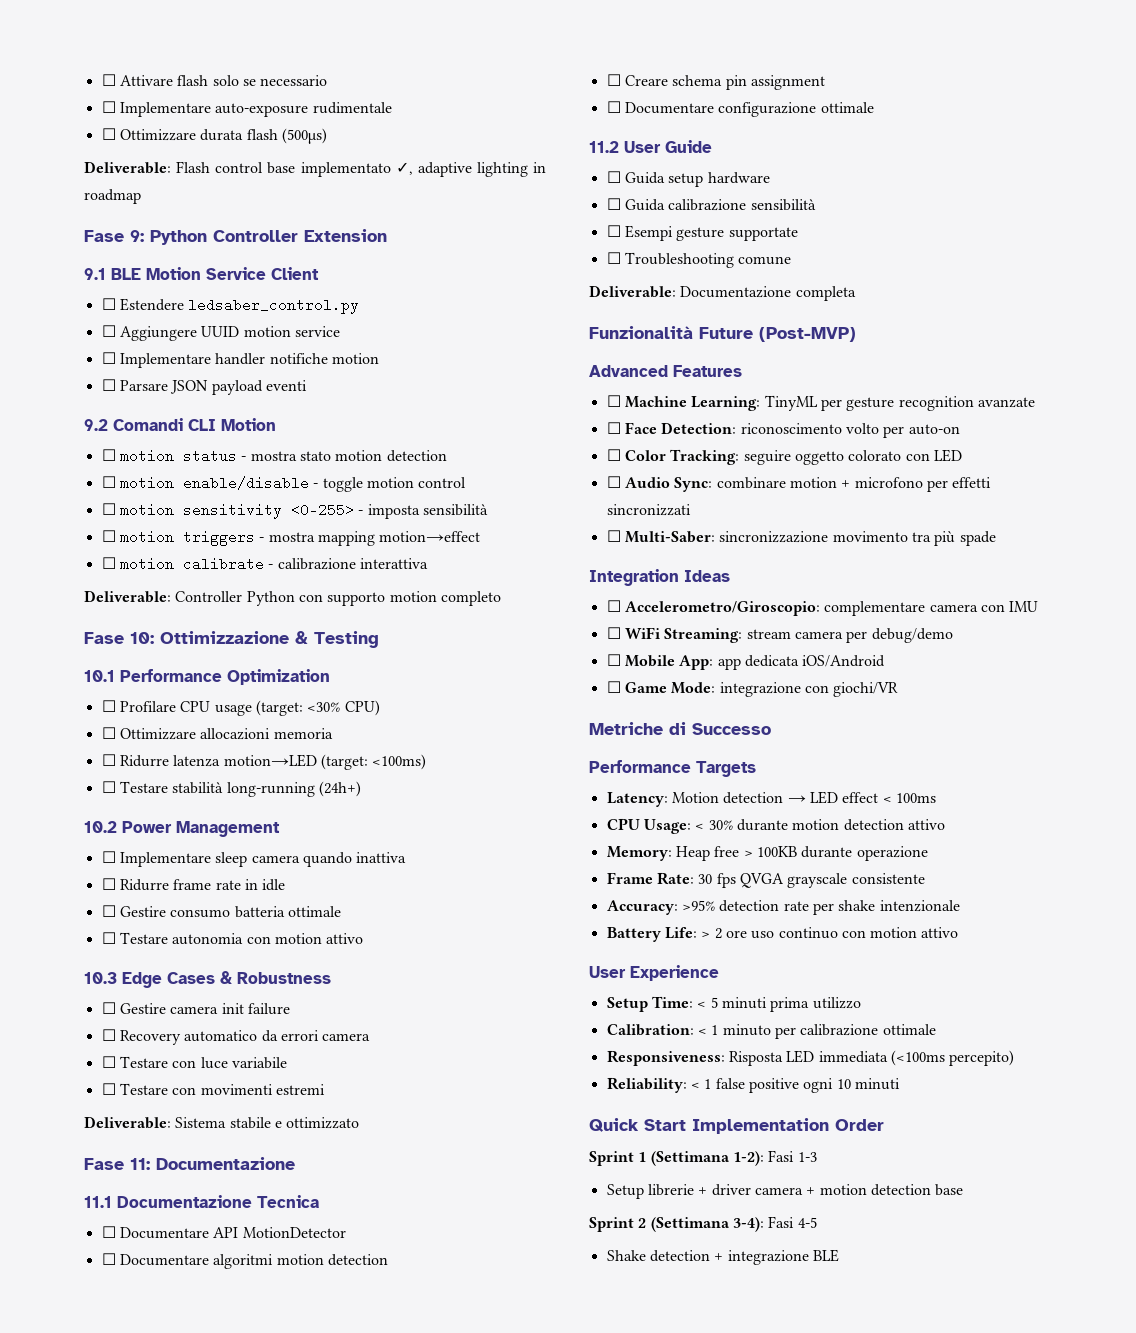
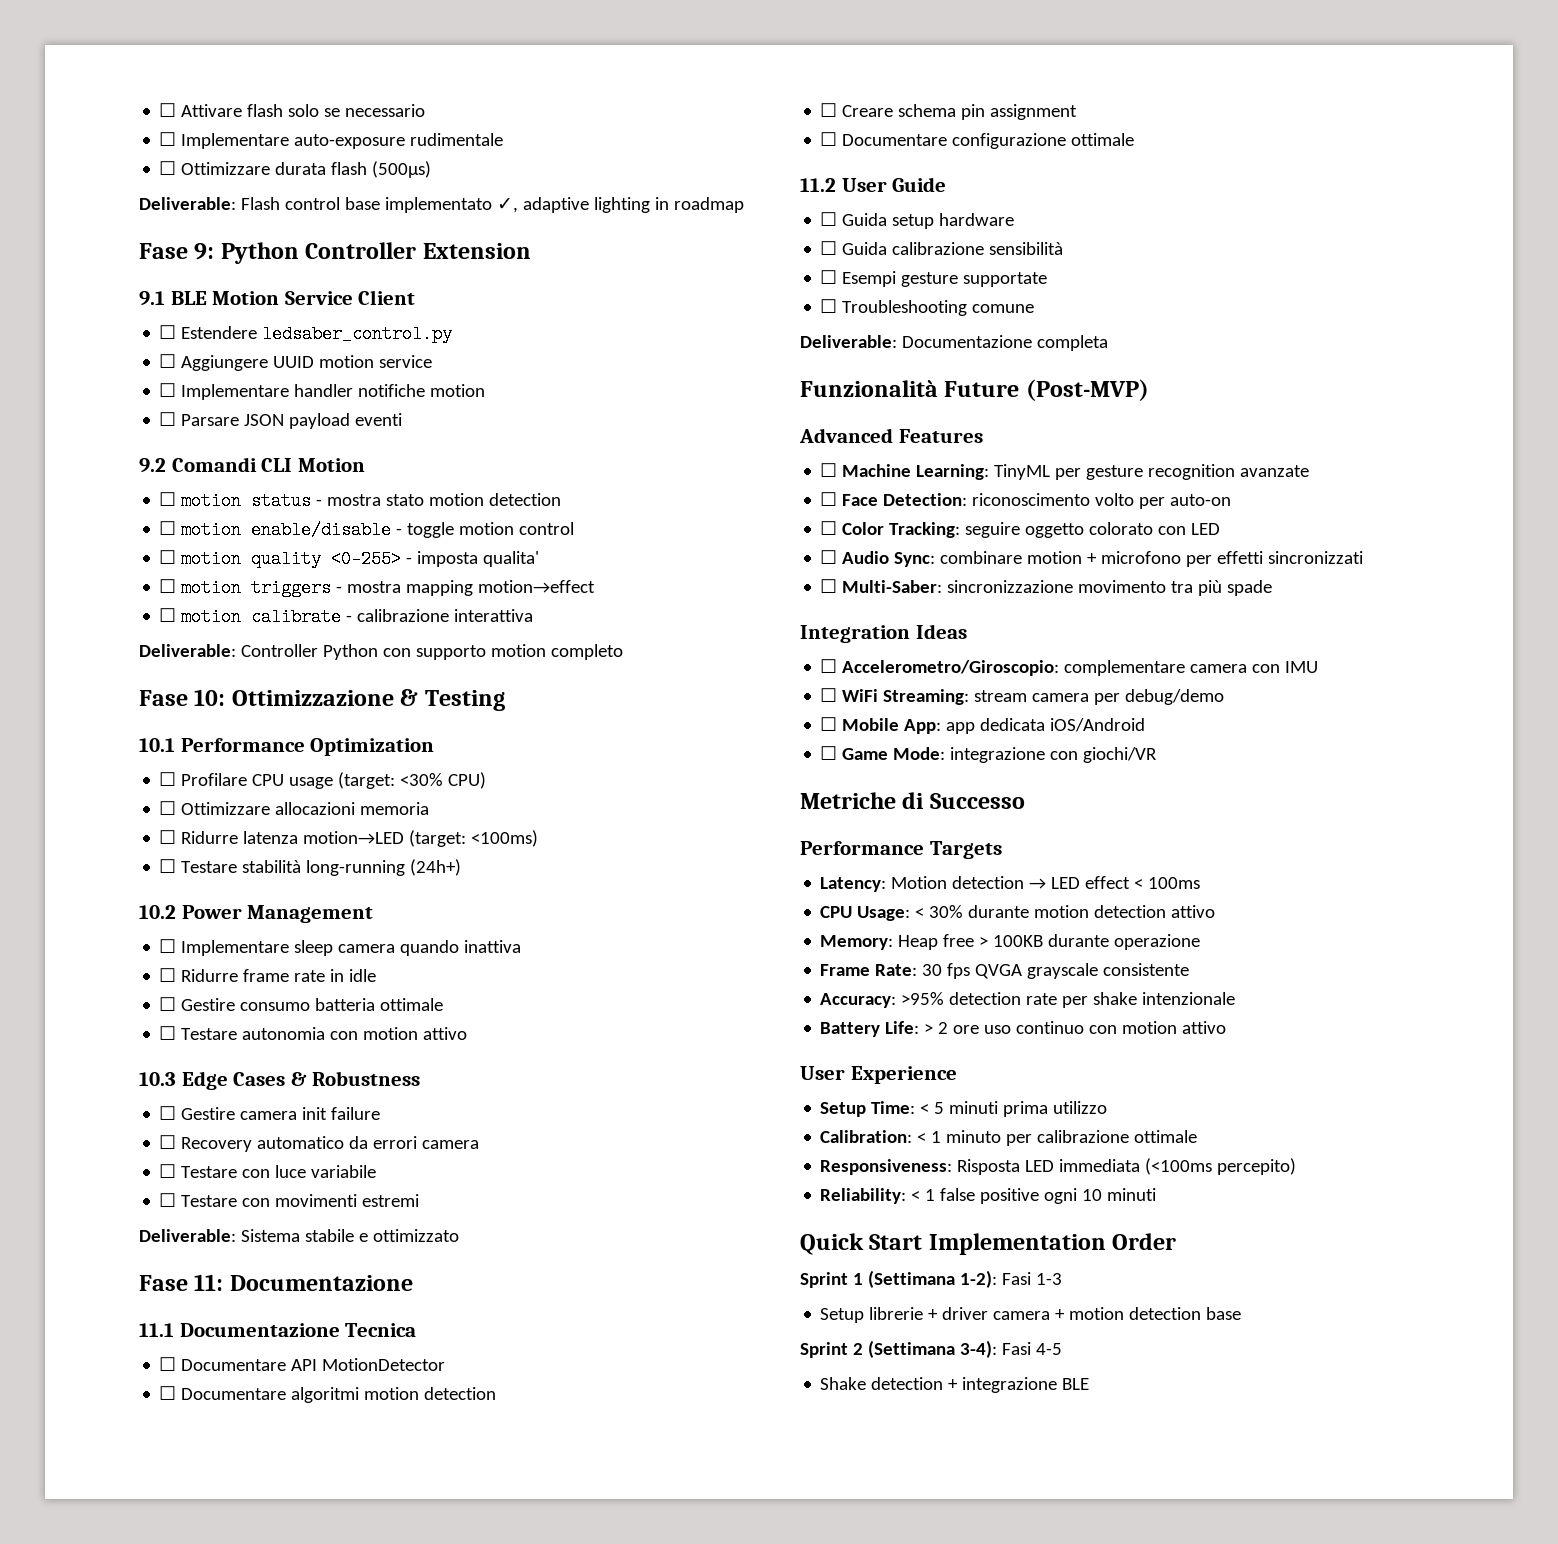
- ☐ motion sensitivity <0-255> - imposta sensibilità
+ ☐ motion quality <0-255> - imposta qualita'

